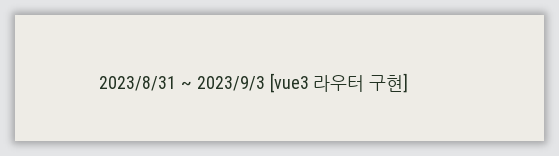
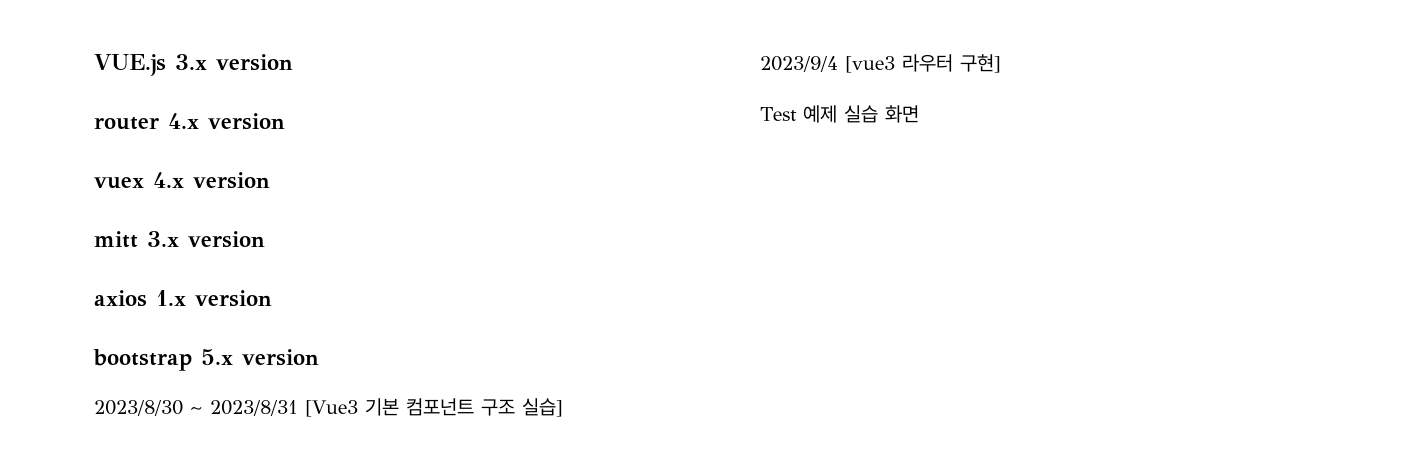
- 2023/8/31 ~ 2023/9/3 [vue3 라우터 구현]
+ VUE.js 3.x version
+ router 4.x version
+ vuex 4.x version
+ mitt 3.x version
+ axios 1.x version
+ bootstrap 5.x version
+ 2023/8/30 ~ 2023/8/31 [Vue3 기본 컴포넌트 구조 실습]
+ 2023/9/4 [vue3 라우터 구현]
+ Test 예제 실습 화면

